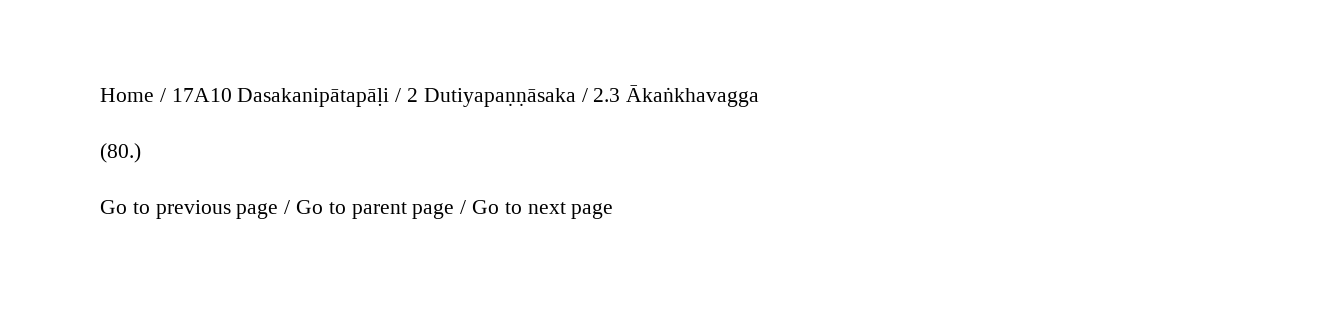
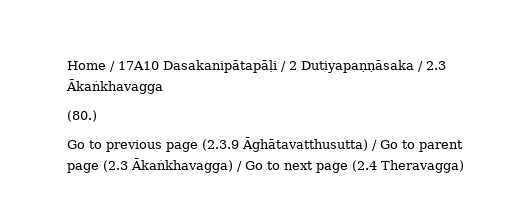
- Go to previous page / Go to parent page / Go to next page
+ Go to previous page (2.3.9 Āghātavatthusutta) / Go to parent page (2.3 Ākaṅkhavagga) / Go to next page (2.4 Theravagga)

